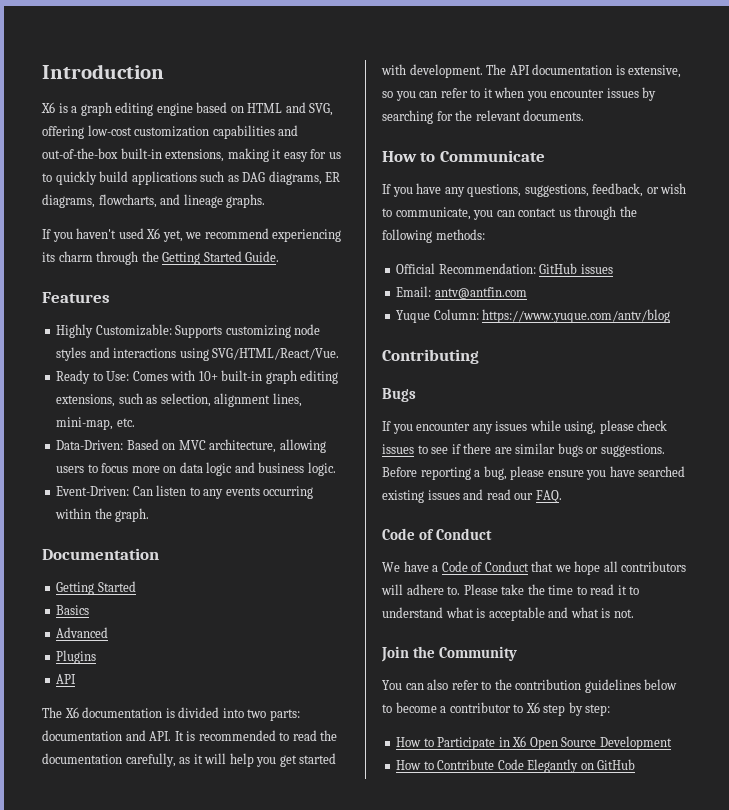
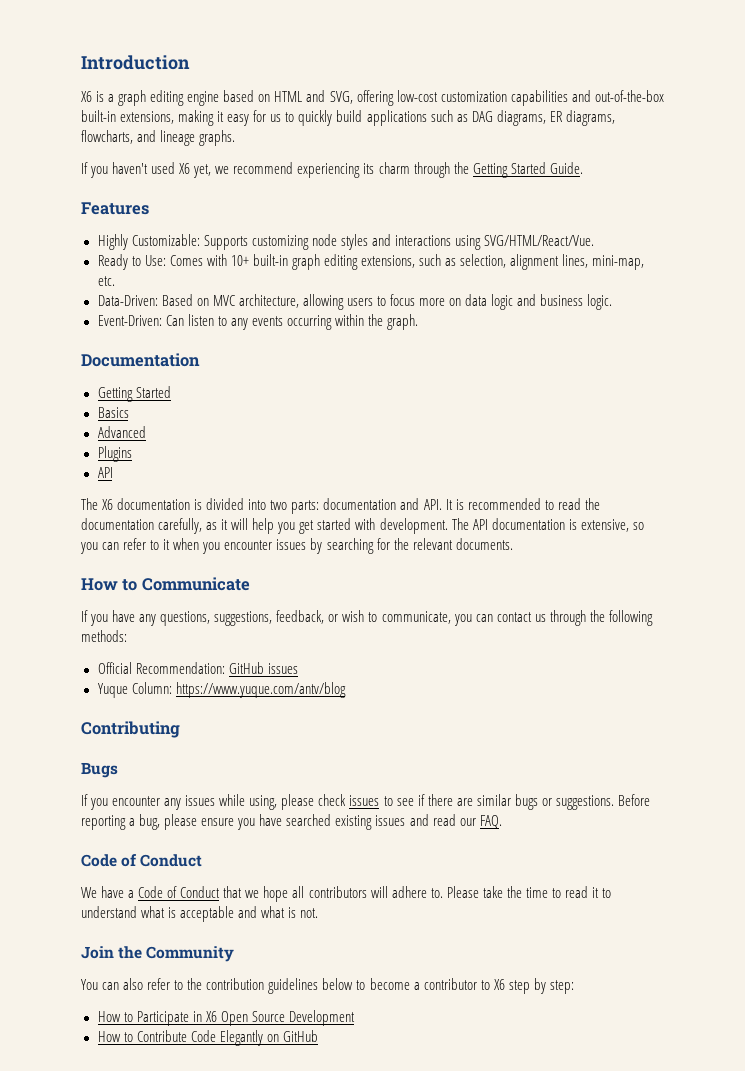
- Email: antv@antfin.com

